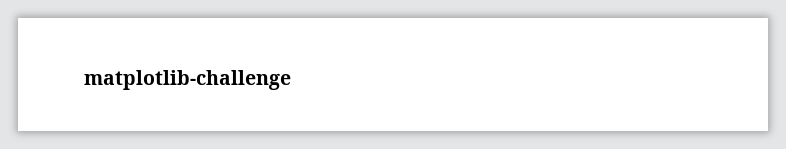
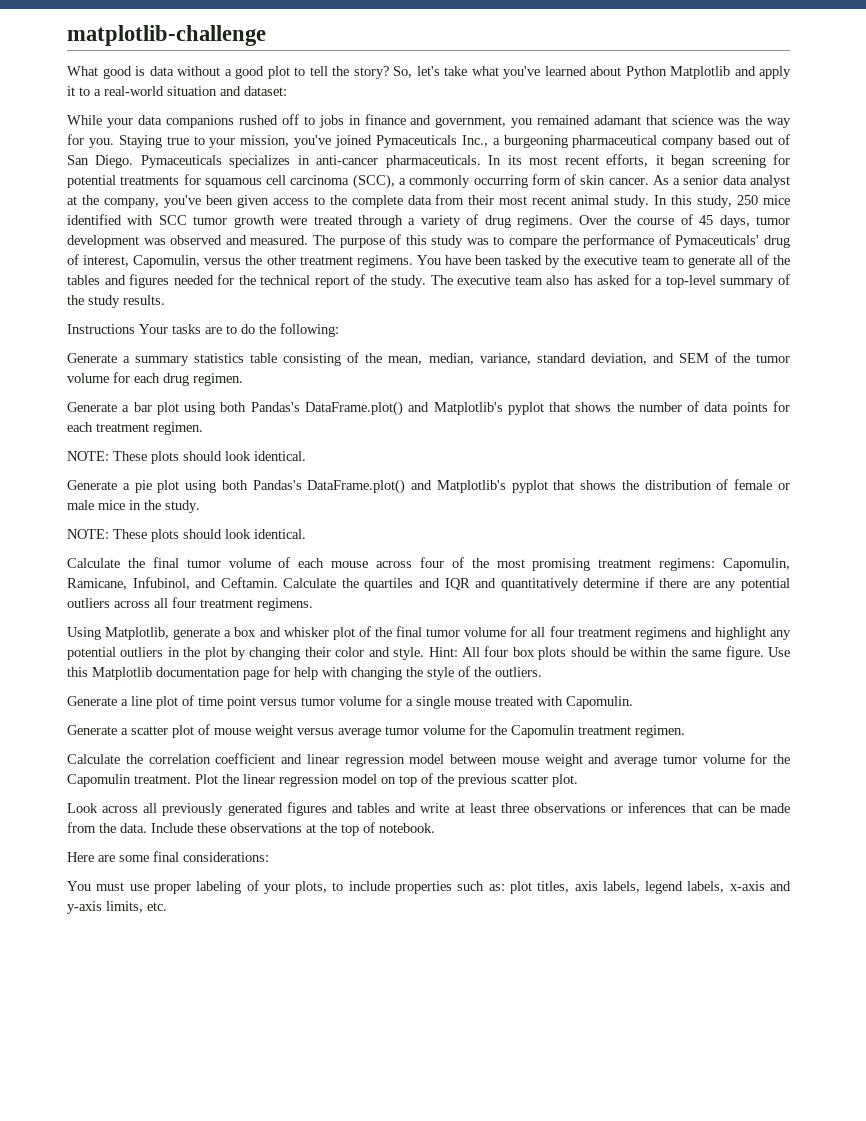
+ What good is data without a good plot to tell the story? So, let's take what you've learned about Python Matplotlib and apply it to a real-world situation and dataset:
+ While your data companions rushed off to jobs in finance and government, you remained adamant that science was the way for you. Staying true to your mission, you've joined Pymaceuticals Inc., a burgeoning pharmaceutical company based out of San Diego. Pymaceuticals specializes in anti-cancer pharmaceuticals. In its most recent efforts, it began screening for potential treatments for squamous cell carcinoma (SCC), a commonly occurring form of skin cancer. As a senior data analyst at the company, you've been given access to the complete data from their most recent animal study. In this study, 250 mice identified with SCC tumor growth were treated through a variety of drug regimens. Over the course of 45 days, tumor development was observed and measured. The purpose of this study was to compare the performance of Pymaceuticals' drug of interest, Capomulin, versus the other treatment regimens. You have been tasked by the executive team to generate all of the tables and figures needed for the technical report of the study. The executive team also has asked for a top-level summary of the study results.
+ Instructions Your tasks are to do the following:
+ Generate a summary statistics table consisting of the mean, median, variance, standard deviation, and SEM of the tumor volume for each drug regimen.
+ Generate a bar plot using both Pandas's DataFrame.plot() and Matplotlib's pyplot that shows the number of data points for each treatment regimen.
+ NOTE: These plots should look identical.
+ Generate a pie plot using both Pandas's DataFrame.plot() and Matplotlib's pyplot that shows the distribution of female or male mice in the study.
+ NOTE: These plots should look identical.
+ Calculate the final tumor volume of each mouse across four of the most promising treatment regimens: Capomulin, Ramicane, Infubinol, and Ceftamin. Calculate the quartiles and IQR and quantitatively determine if there are any potential outliers across all four treatment regimens.
+ Using Matplotlib, generate a box and whisker plot of the final tumor volume for all four treatment regimens and highlight any potential outliers in the plot by changing their color and style. Hint: All four box plots should be within the same figure. Use this Matplotlib documentation page for help with changing the style of the outliers.
+ Generate a line plot of time point versus tumor volume for a single mouse treated with Capomulin.
+ Generate a scatter plot of mouse weight versus average tumor volume for the Capomulin treatment regimen.
+ Calculate the correlation coefficient and linear regression model between mouse weight and average tumor volume for the Capomulin treatment. Plot the linear regression model on top of the previous scatter plot.
+ Look across all previously generated figures and tables and write at least three observations or inferences that can be made from the data. Include these observations at the top of notebook.
+ Here are some final considerations:
+ You must use proper labeling of your plots, to include properties such as: plot titles, axis labels, legend labels, x-axis and y-axis limits, etc.

